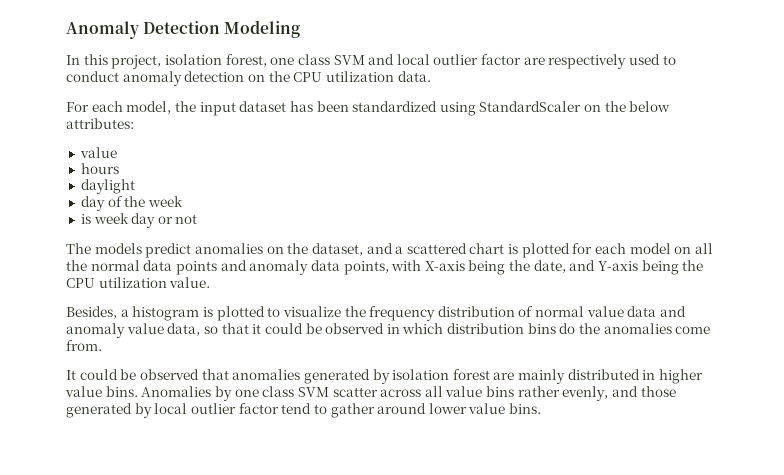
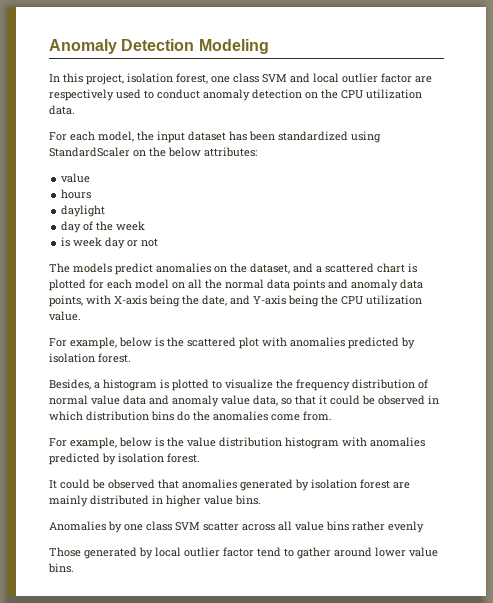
+ For example, below is the scattered plot with anomalies predicted by isolation forest.
+ For example, below is the value distribution histogram with anomalies predicted by isolation forest.
- It could be observed that anomalies generated by isolation forest are mainly distributed in higher value bins. Anomalies by one class SVM scatter across all value bins rather evenly, and those generated by local outlier factor tend to gather around lower value bins.
+ It could be observed that anomalies generated by isolation forest are mainly distributed in higher value bins.
+ Anomalies by one class SVM scatter across all value bins rather evenly
+ Those generated by local outlier factor tend to gather around lower value bins.

